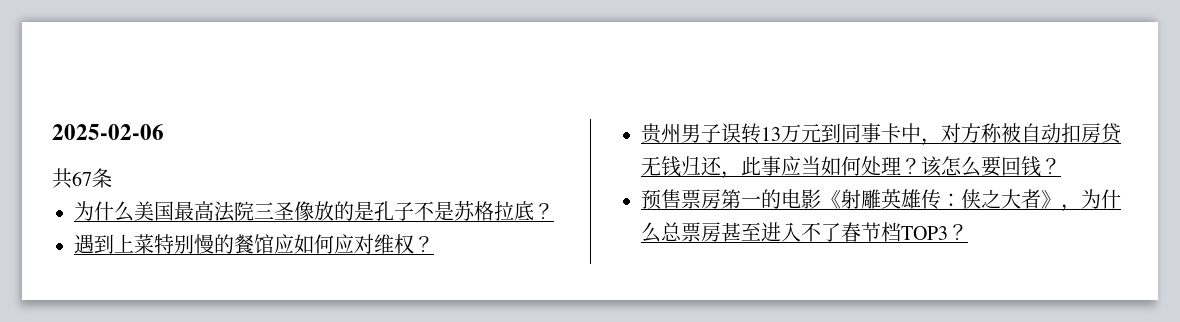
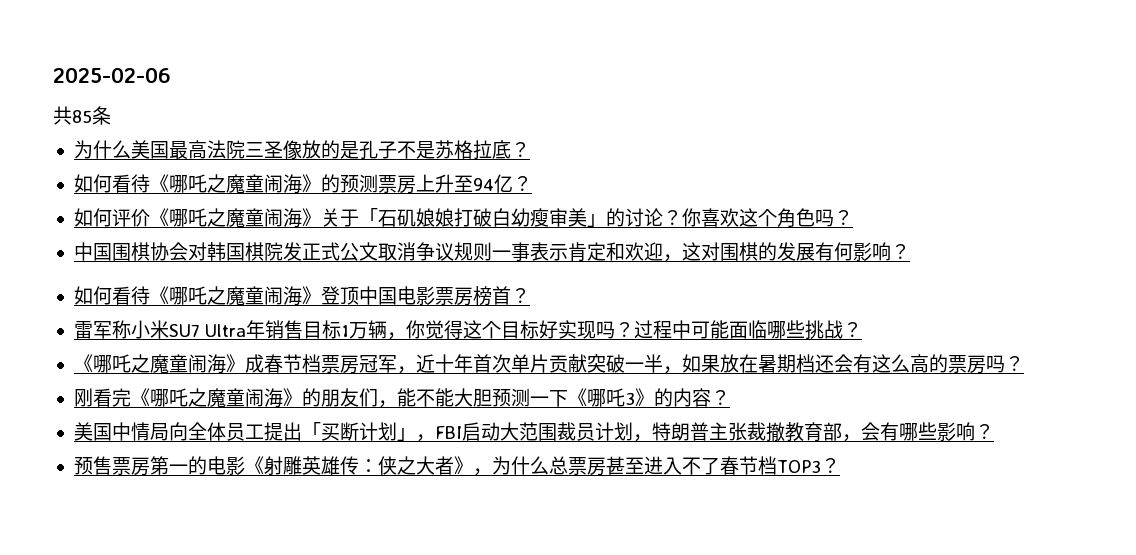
- 共67条
+ 共85条
- 遇到上菜特别慢的餐馆应如何应对维权？
- 贵州男子误转13万元到同事卡中，对方称被自动扣房贷无钱归还，此事应当如何处理？该怎么要回钱？
+ 如何看待《哪吒之魔童闹海》的预测票房上升至94亿？
+ 如何评价《哪吒之魔童闹海》关于「石矶娘娘打破白幼瘦审美」的讨论？你喜欢这个角色吗？
+ 中国围棋协会对韩国棋院发正式公文取消争议规则一事表示肯定和欢迎，这对围棋的发展有何影响？
+ 如何看待《哪吒之魔童闹海》登顶中国电影票房榜首？
+ 雷军称小米SU7 Ultra年销售目标1万辆，你觉得这个目标好实现吗？过程中可能面临哪些挑战？
+ 《哪吒之魔童闹海》成春节档票房冠军，近十年首次单片贡献突破一半，如果放在暑期档还会有这么高的票房吗？
+ 刚看完《哪吒之魔童闹海》的朋友们，能不能大胆预测一下《哪吒3》的内容？
+ 美国中情局向全体员工提出「买断计划」，FBI启动大范围裁员计划，特朗普主张裁撤教育部，会有哪些影响？

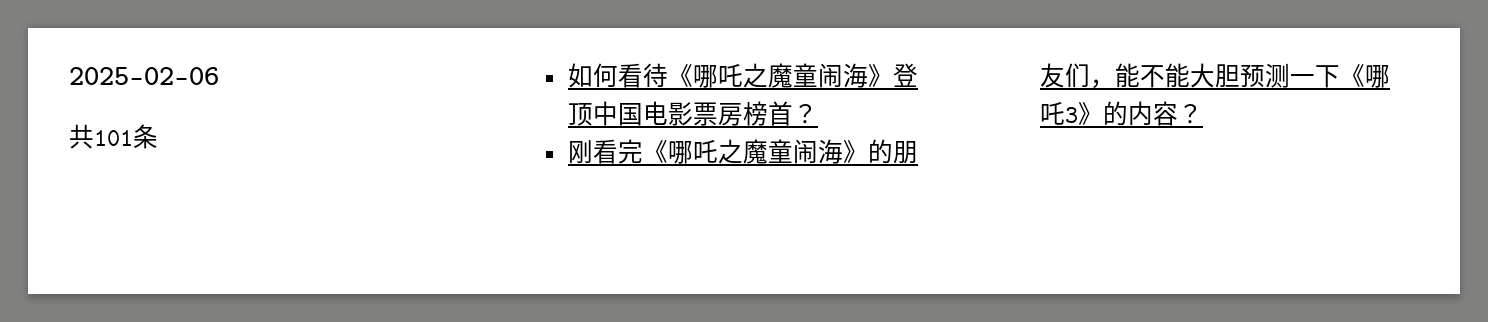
- 共85条
+ 共101条
- 为什么美国最高法院三圣像放的是孔子不是苏格拉底？
- 如何看待《哪吒之魔童闹海》的预测票房上升至94亿？
- 如何评价《哪吒之魔童闹海》关于「石矶娘娘打破白幼瘦审美」的讨论？你喜欢这个角色吗？
- 中国围棋协会对韩国棋院发正式公文取消争议规则一事表示肯定和欢迎，这对围棋的发展有何影响？
- 雷军称小米SU7 Ultra年销售目标1万辆，你觉得这个目标好实现吗？过程中可能面临哪些挑战？
- 《哪吒之魔童闹海》成春节档票房冠军，近十年首次单片贡献突破一半，如果放在暑期档还会有这么高的票房吗？
- 美国中情局向全体员工提出「买断计划」，FBI启动大范围裁员计划，特朗普主张裁撤教育部，会有哪些影响？
- 预售票房第一的电影《射雕英雄传：侠之大者》，为什么总票房甚至进入不了春节档TOP3？

